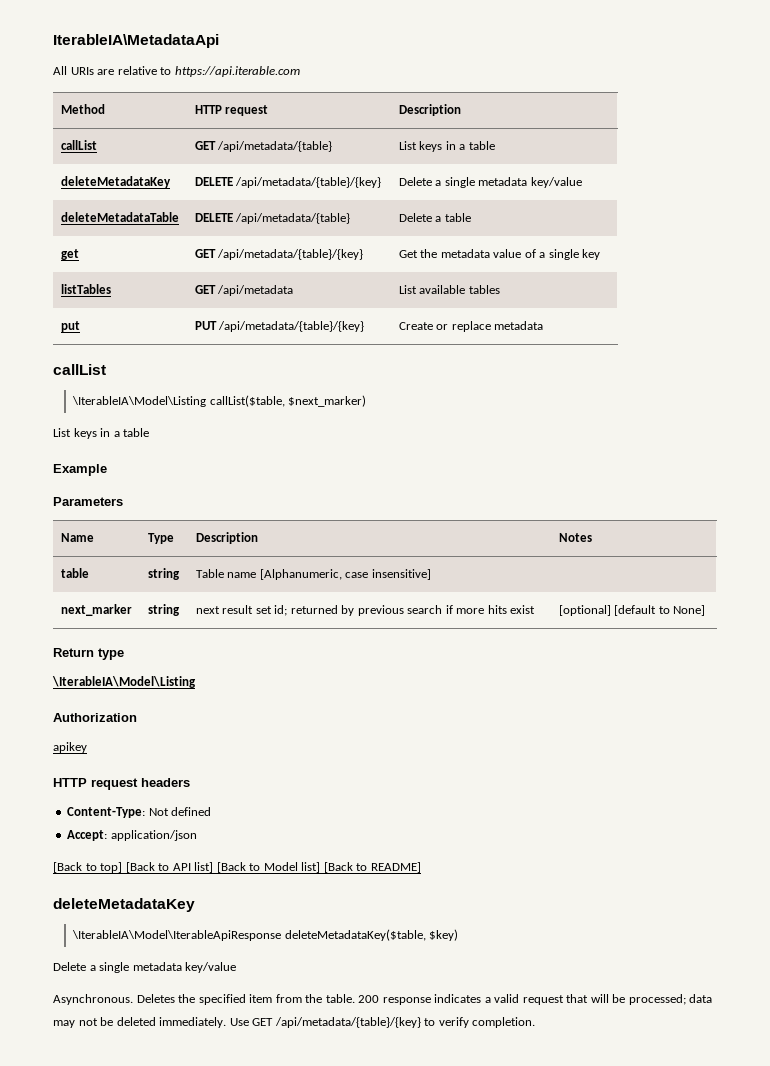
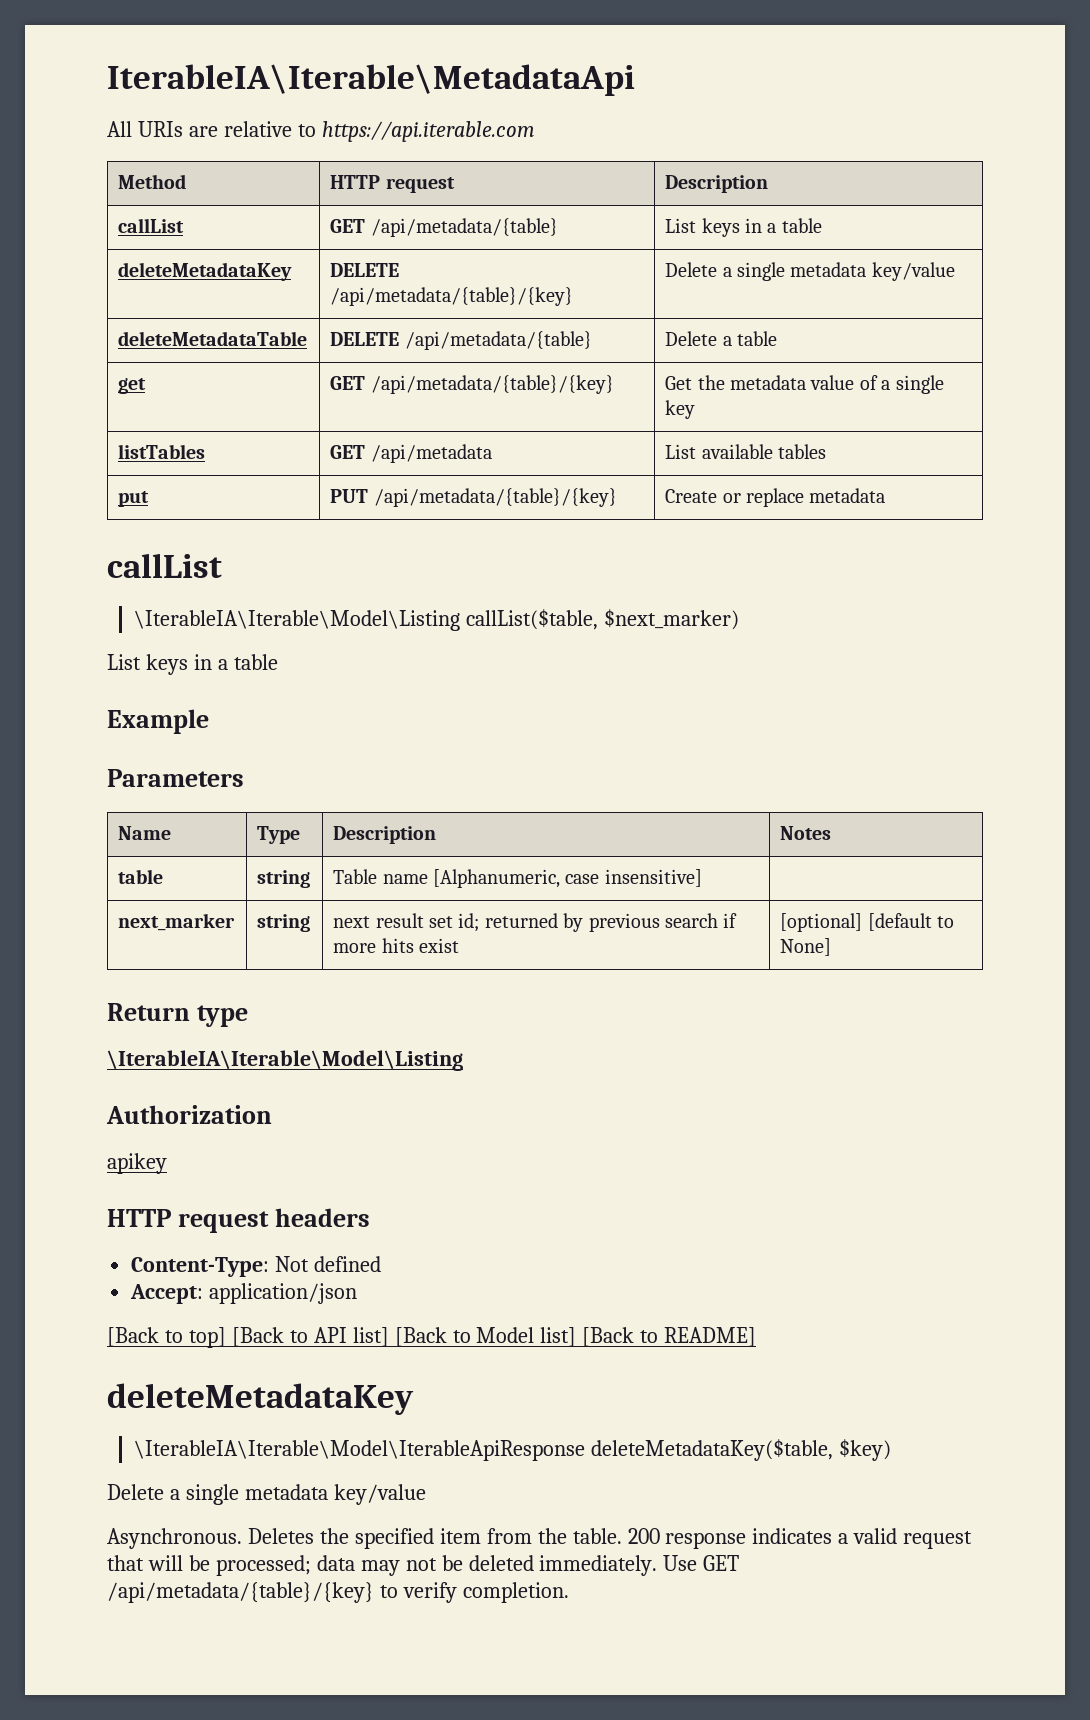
- IterableIA\MetadataApi
+ IterableIA\Iterable\MetadataApi
- \IterableIA\Model\Listing callList($table, $next_marker)
+ \IterableIA\Iterable\Model\Listing callList($table, $next_marker)
  Return type
- \IterableIA\Model\Listing
+ \IterableIA\Iterable\Model\Listing
- \IterableIA\Model\IterableApiResponse deleteMetadataKey($table, $key)
+ \IterableIA\Iterable\Model\IterableApiResponse deleteMetadataKey($table, $key)

